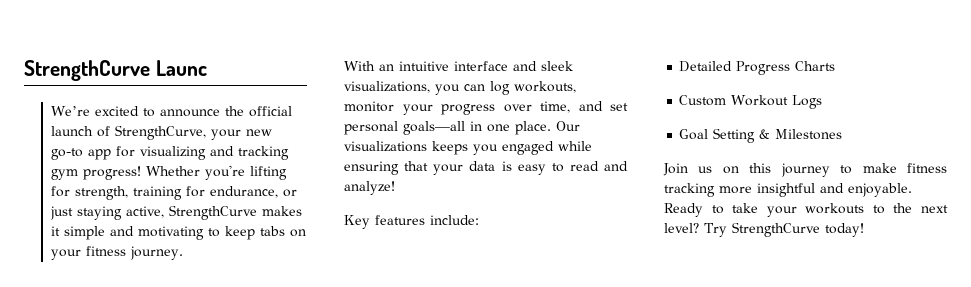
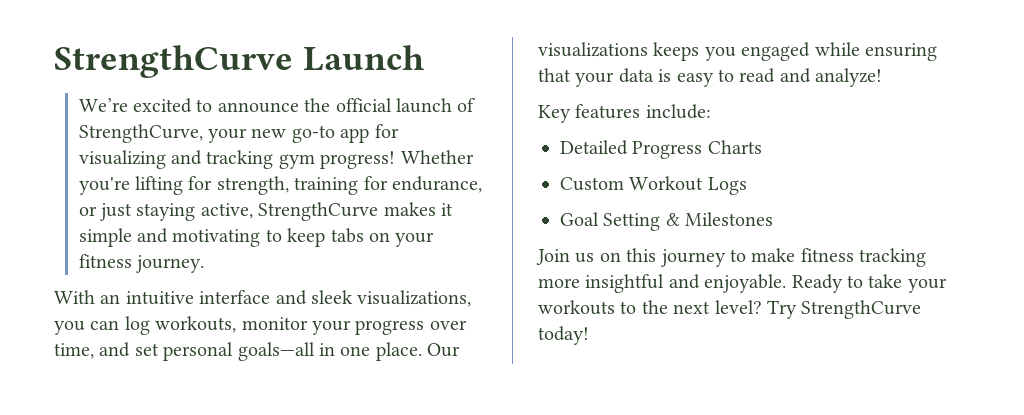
- StrengthCurve Launc
+ StrengthCurve Launch

